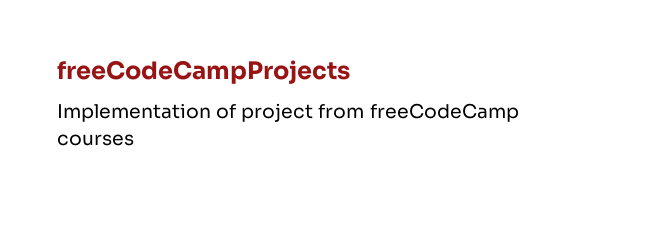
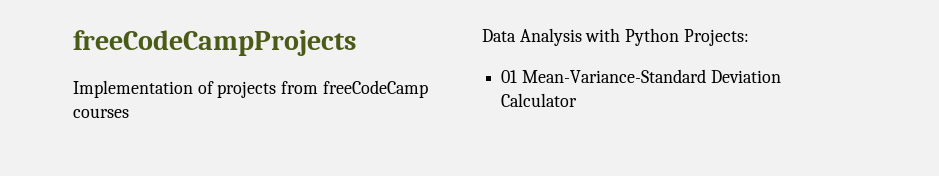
- Implementation of project from freeCodeCamp courses
+ Implementation of projects from freeCodeCamp courses
+ Data Analysis with Python Projects:
+ 01 Mean-Variance-Standard Deviation Calculator

